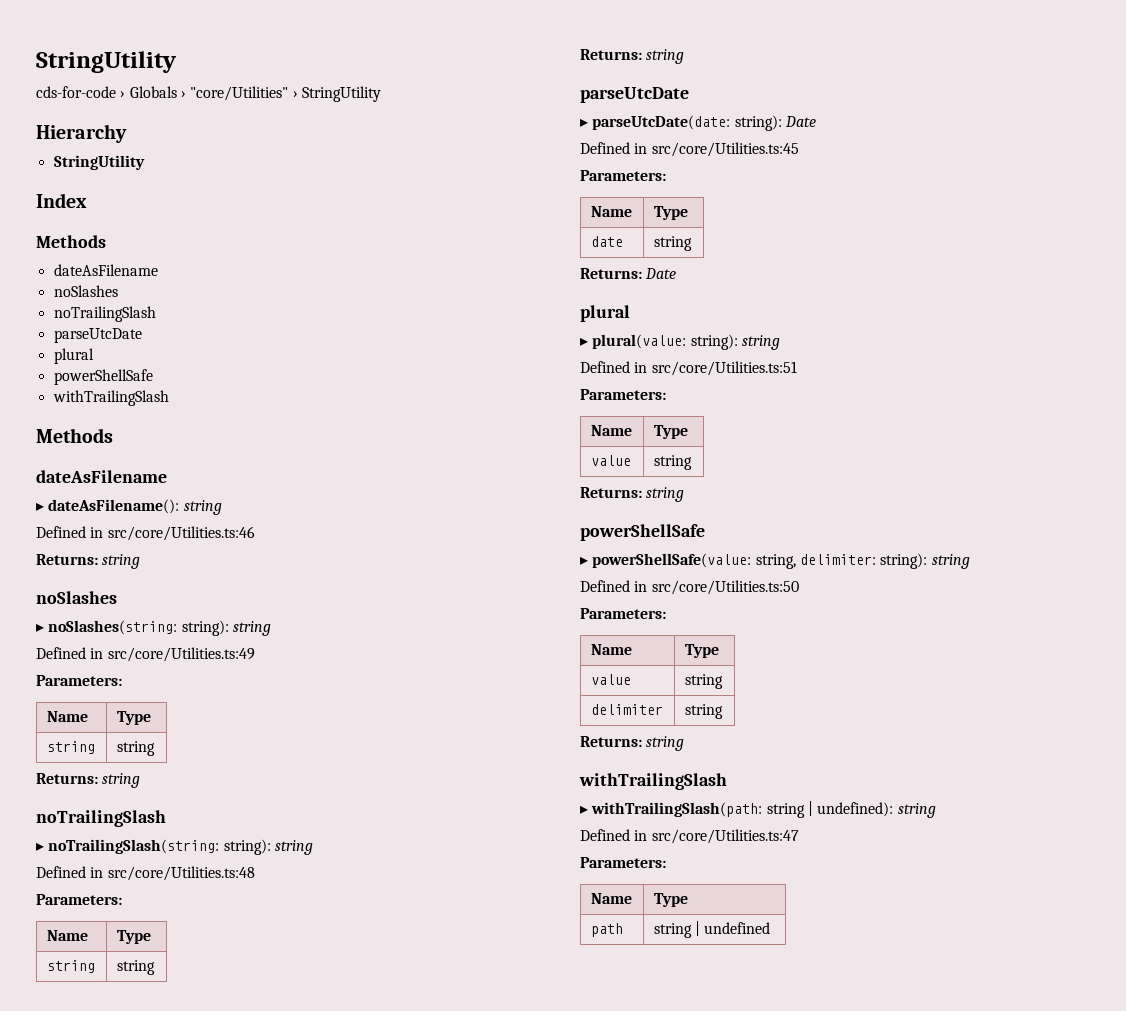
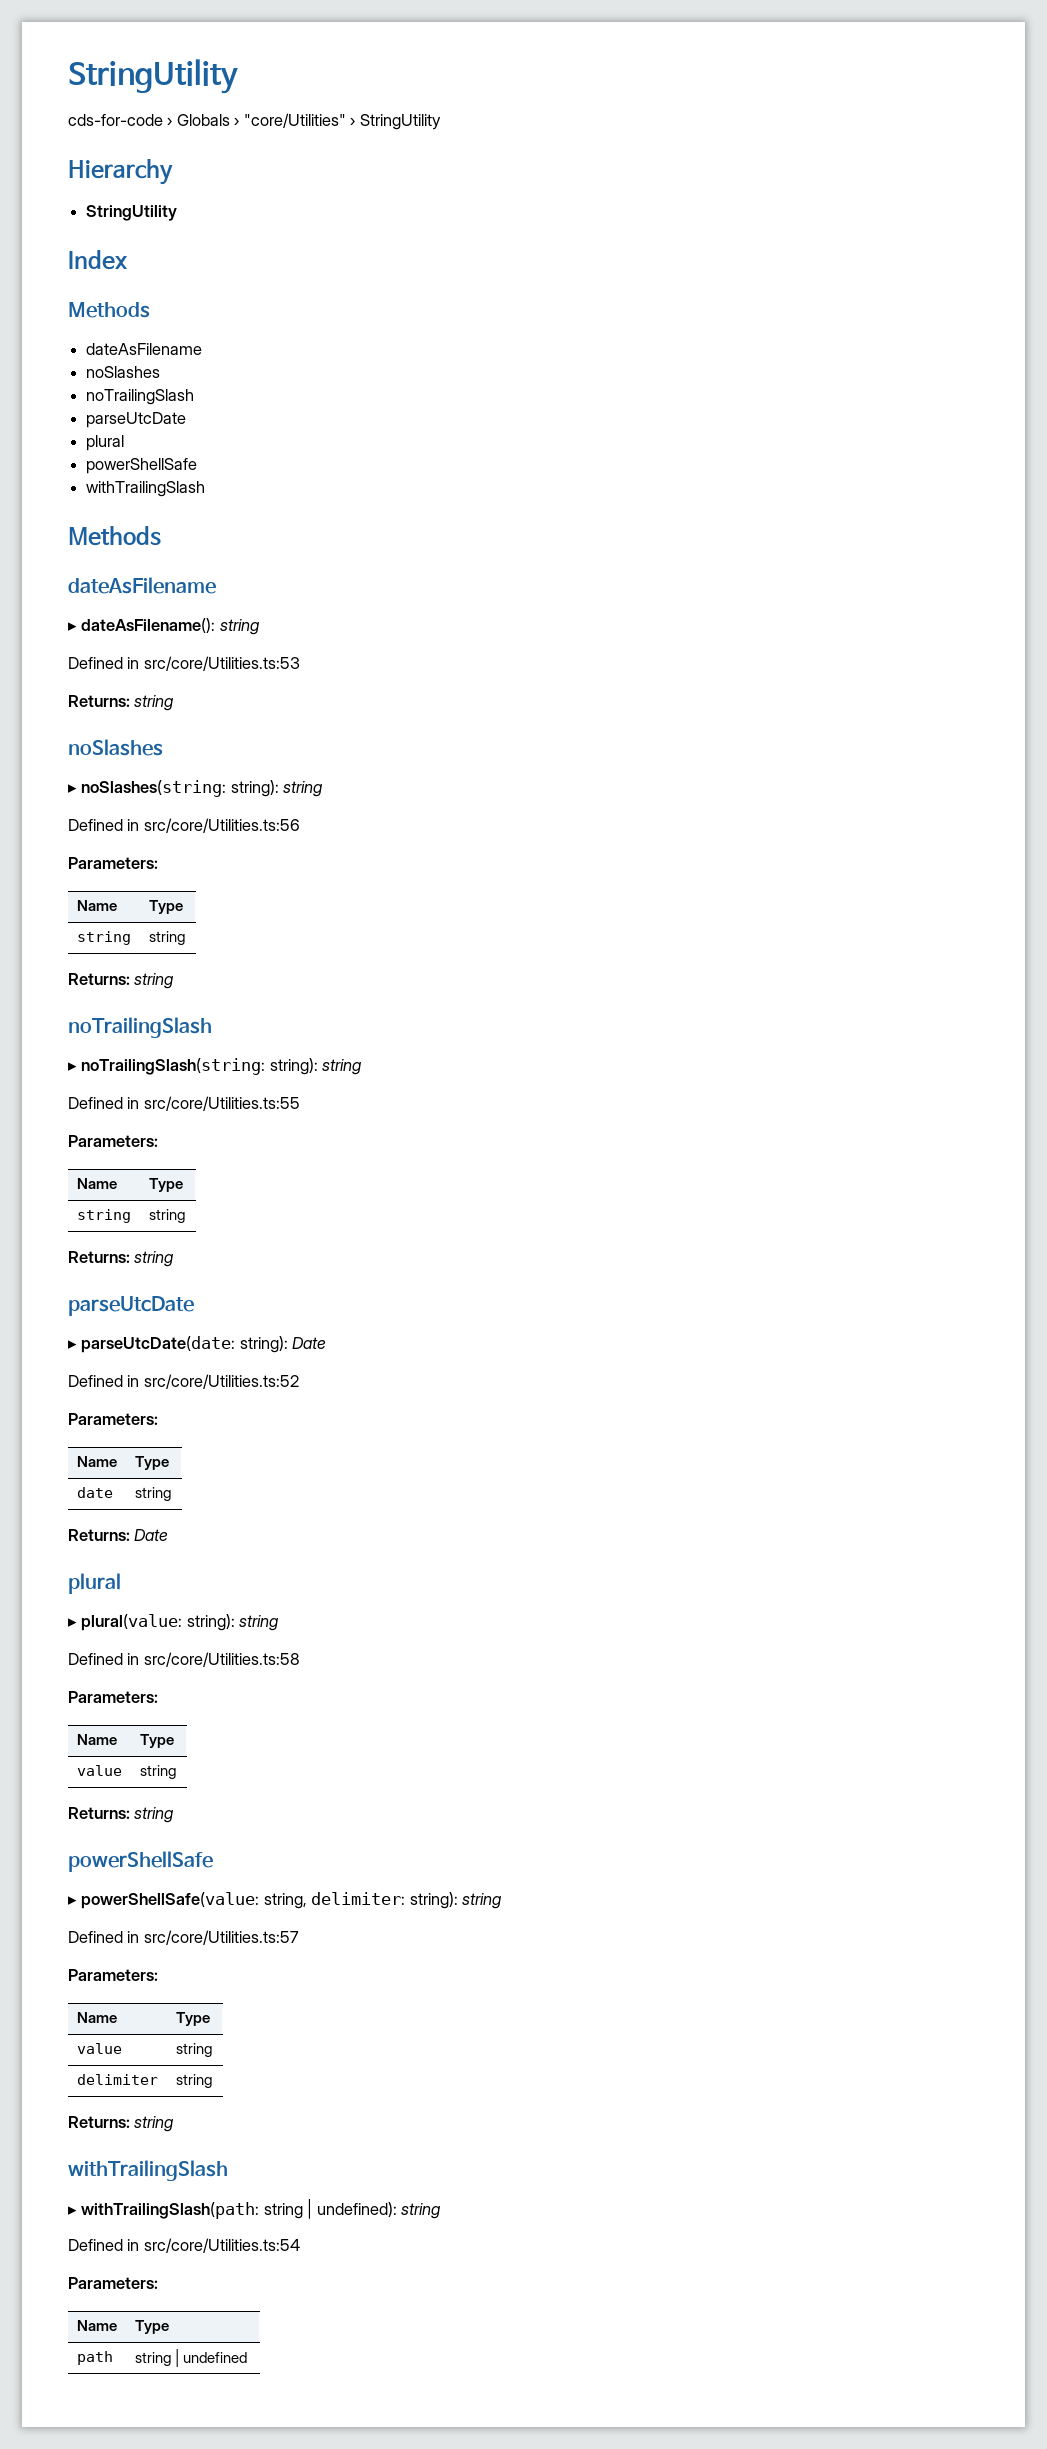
- Defined in src/core/Utilities.ts:46
+ Defined in src/core/Utilities.ts:53
- Defined in src/core/Utilities.ts:49
+ Defined in src/core/Utilities.ts:56
- Defined in src/core/Utilities.ts:48
+ Defined in src/core/Utilities.ts:55
- Defined in src/core/Utilities.ts:45
+ Defined in src/core/Utilities.ts:52
- Defined in src/core/Utilities.ts:51
+ Defined in src/core/Utilities.ts:58
- Defined in src/core/Utilities.ts:50
+ Defined in src/core/Utilities.ts:57
- Defined in src/core/Utilities.ts:47
+ Defined in src/core/Utilities.ts:54

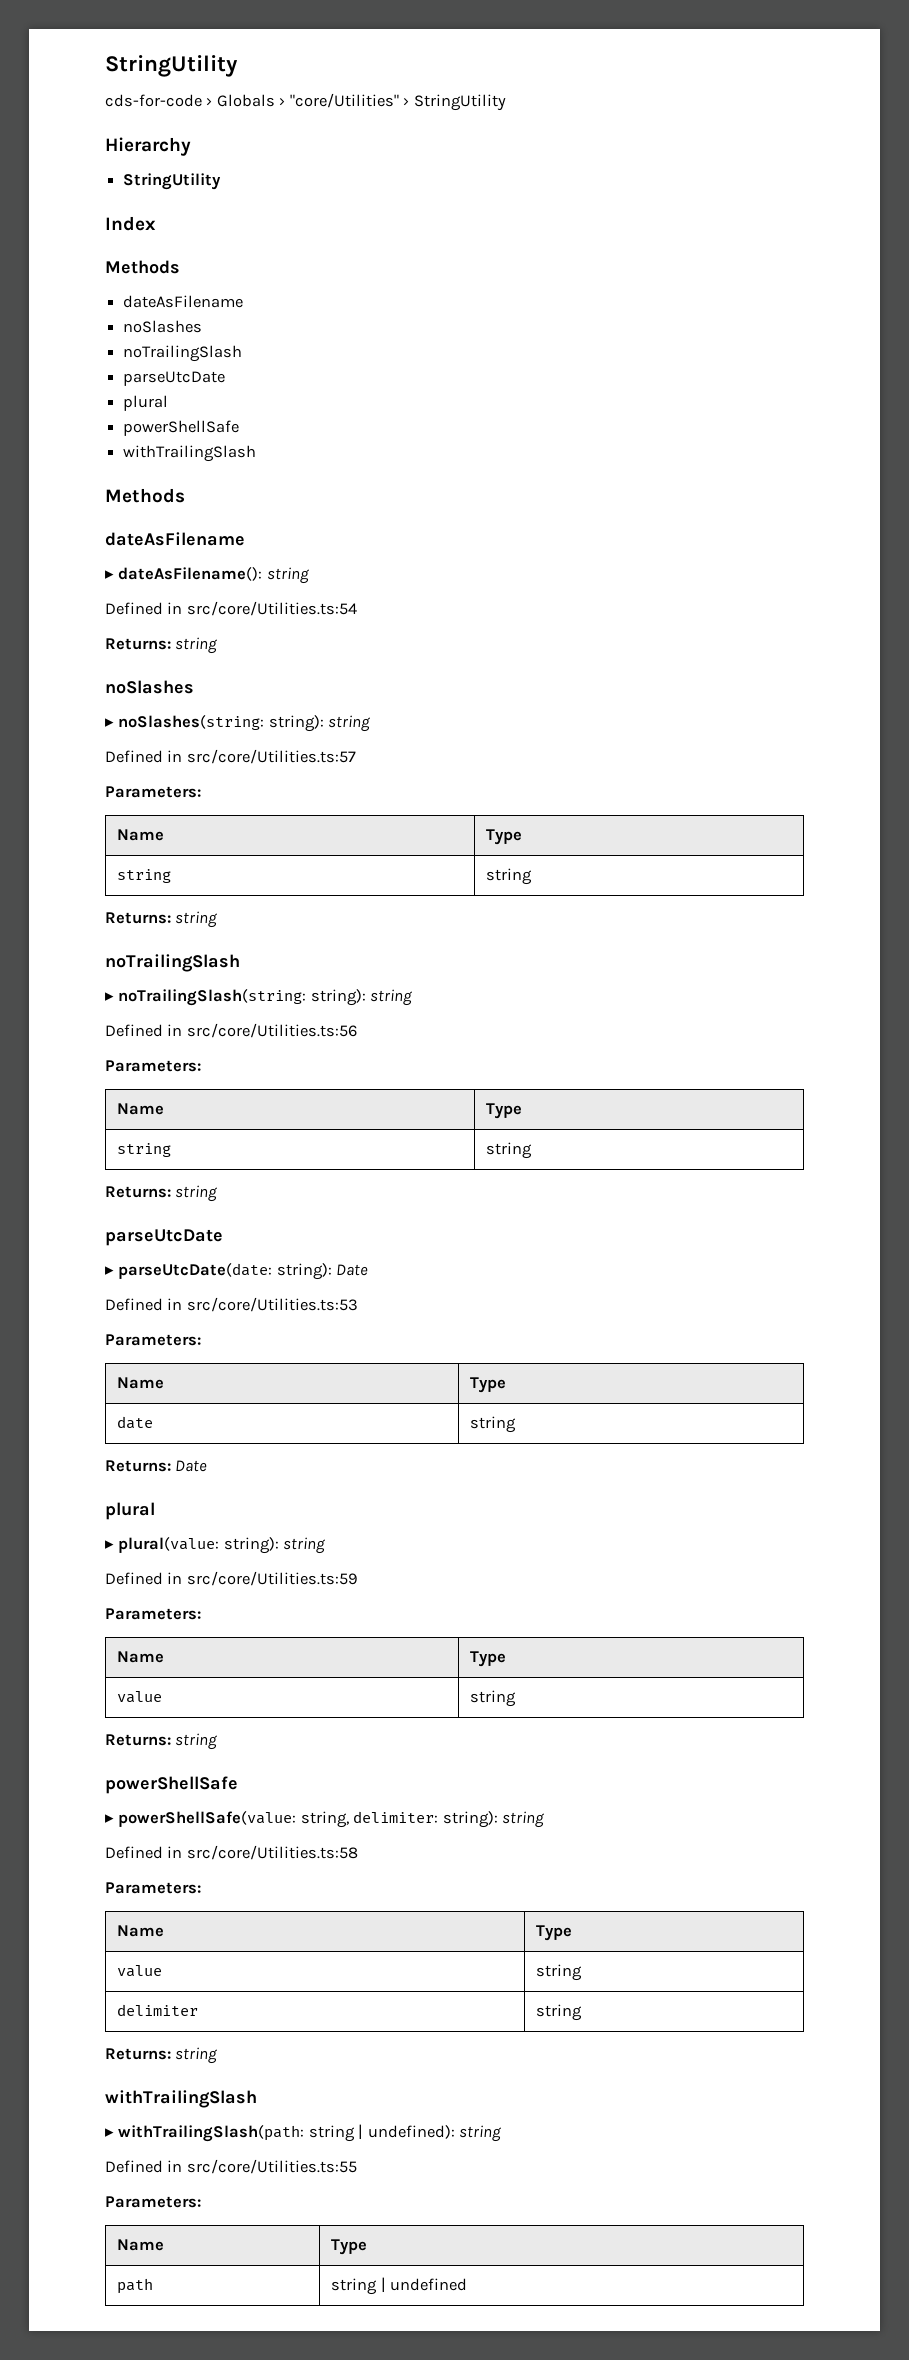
- Defined in src/core/Utilities.ts:53
+ Defined in src/core/Utilities.ts:54
- Defined in src/core/Utilities.ts:56
+ Defined in src/core/Utilities.ts:57
- Defined in src/core/Utilities.ts:55
+ Defined in src/core/Utilities.ts:56
- Defined in src/core/Utilities.ts:52
+ Defined in src/core/Utilities.ts:53
- Defined in src/core/Utilities.ts:58
+ Defined in src/core/Utilities.ts:59
- Defined in src/core/Utilities.ts:57
+ Defined in src/core/Utilities.ts:58
- Defined in src/core/Utilities.ts:54
+ Defined in src/core/Utilities.ts:55

